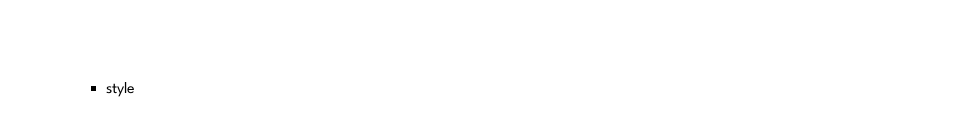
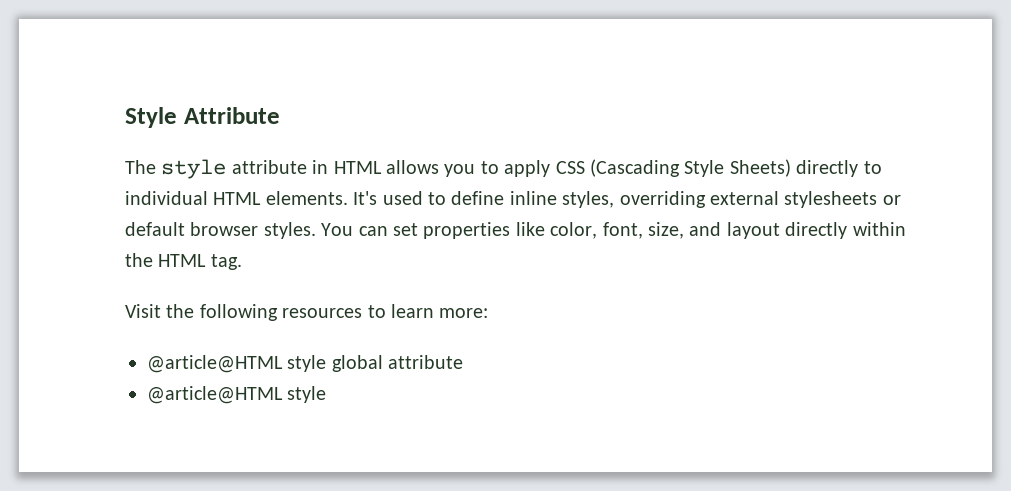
- style
+ Style Attribute
+ The style attribute in HTML allows you to apply CSS (Cascading Style Sheets) directly to individual HTML elements. It's used to define inline styles, overriding external stylesheets or default browser styles. You can set properties like color, font, size, and layout directly within the HTML tag.
+ Visit the following resources to learn more:
+ @article@HTML style global attribute
+ @article@HTML style

